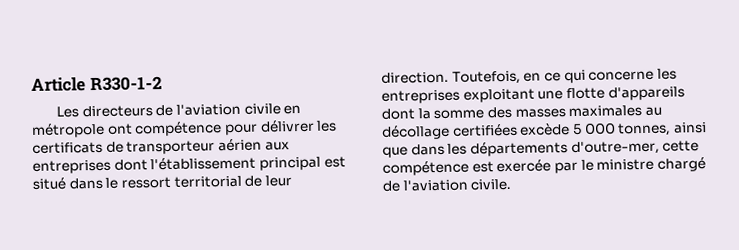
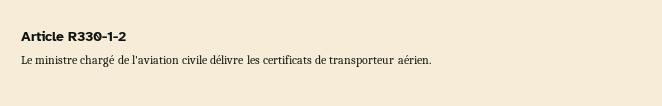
- Les directeurs de l'aviation civile en métropole ont compétence pour délivrer les certificats de transporteur aérien aux entreprises dont l'établissement principal est situé dans le ressort territorial de leur direction. Toutefois, en ce qui concerne les entreprises exploitant une flotte d'appareils dont la somme des masses maximales au décollage certifiées excède 5 000 tonnes, ainsi que dans les départements d'outre-mer, cette compétence est exercée par le ministre chargé de l'aviation civile.
+ Le ministre chargé de l'aviation civile délivre les certificats de transporteur aérien.

